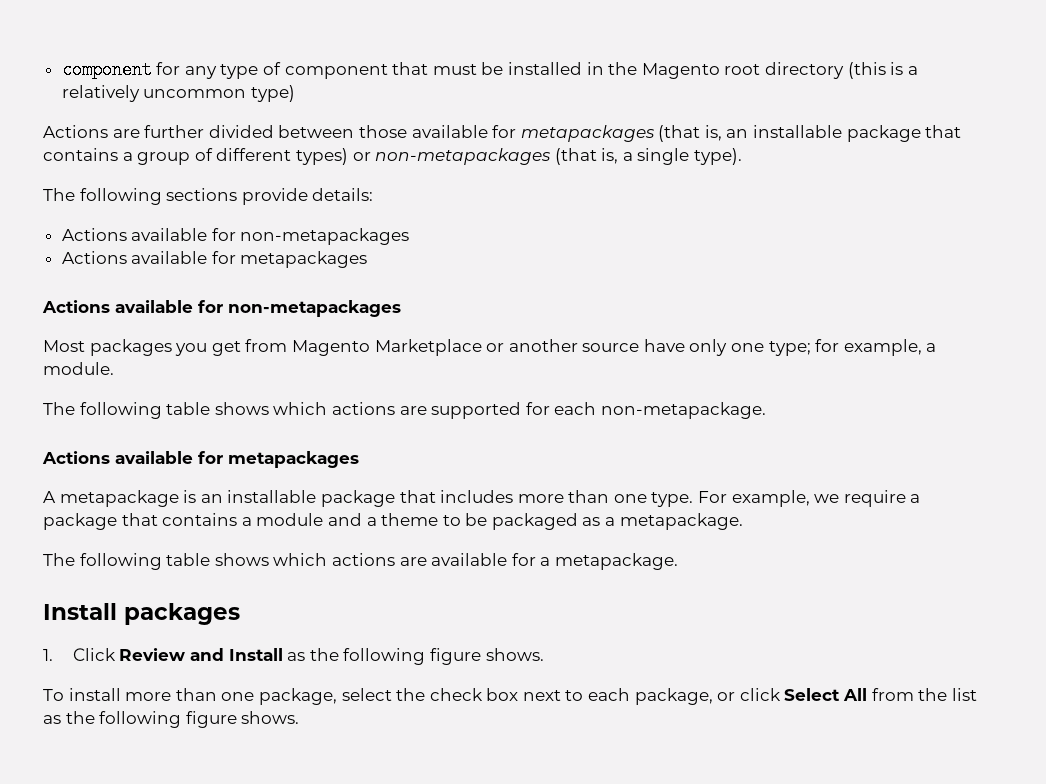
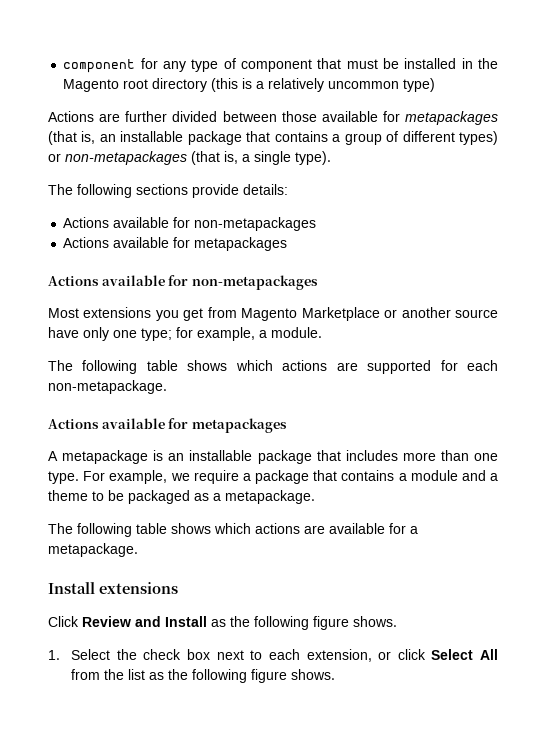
- Most packages you get from Magento Marketplace or another source have only one type; for example, a module.
+ Most extensions you get from Magento Marketplace or another source have only one type; for example, a module.
- Install packages
- 1. Click Review and Install as the following figure shows.
+ Install extensions
+ Click Review and Install as the following figure shows.
- To install more than one package, select the check box next to each package, or click Select All from the list as the following figure shows.
+ 1. Select the check box next to each extension, or click Select All from the list as the following figure shows.

